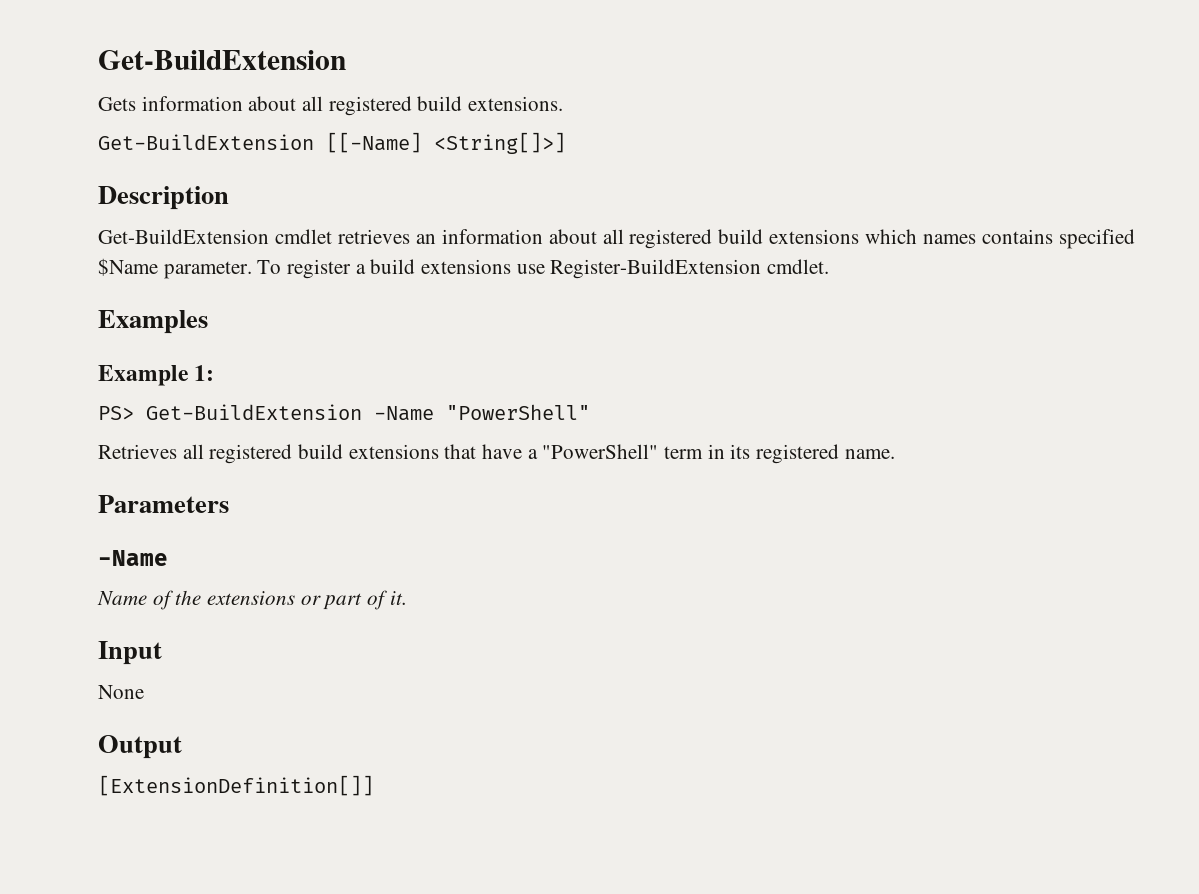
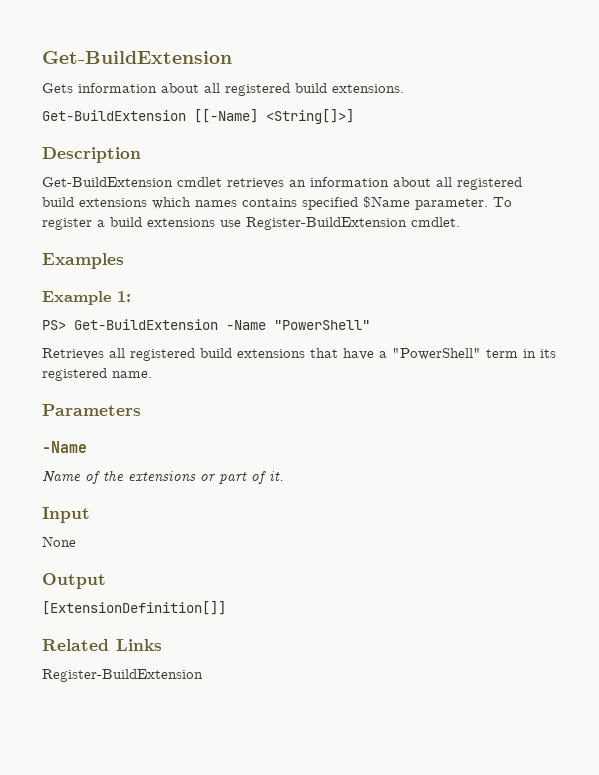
+ Related Links
+ Register-BuildExtension

